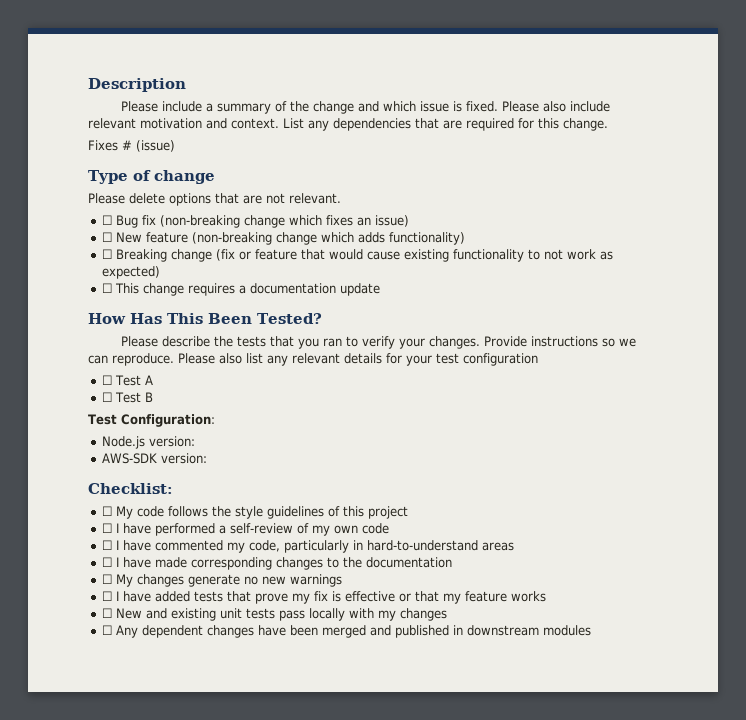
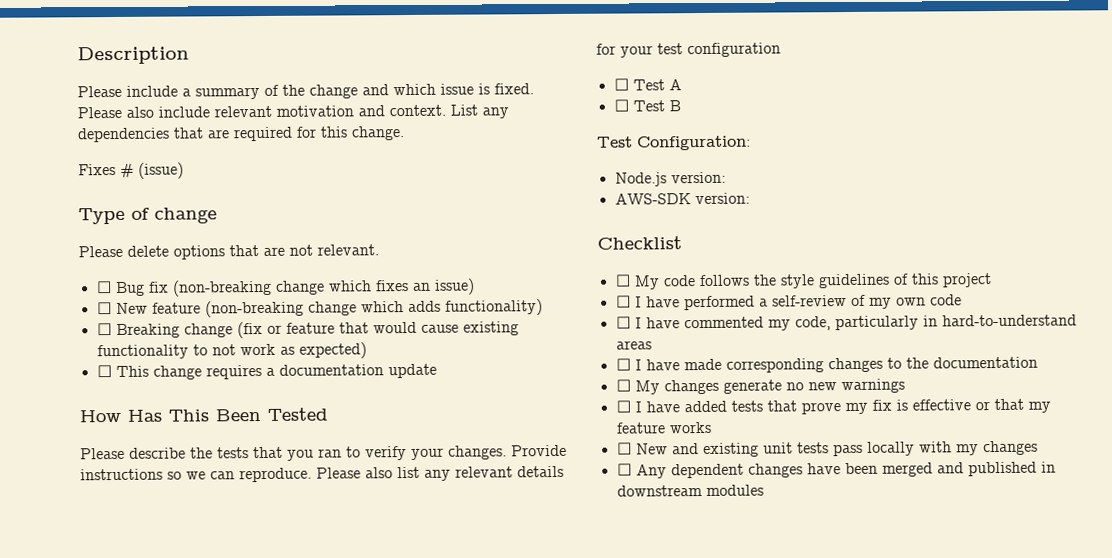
- How Has This Been Tested?
+ How Has This Been Tested
- Checklist:
+ Checklist

